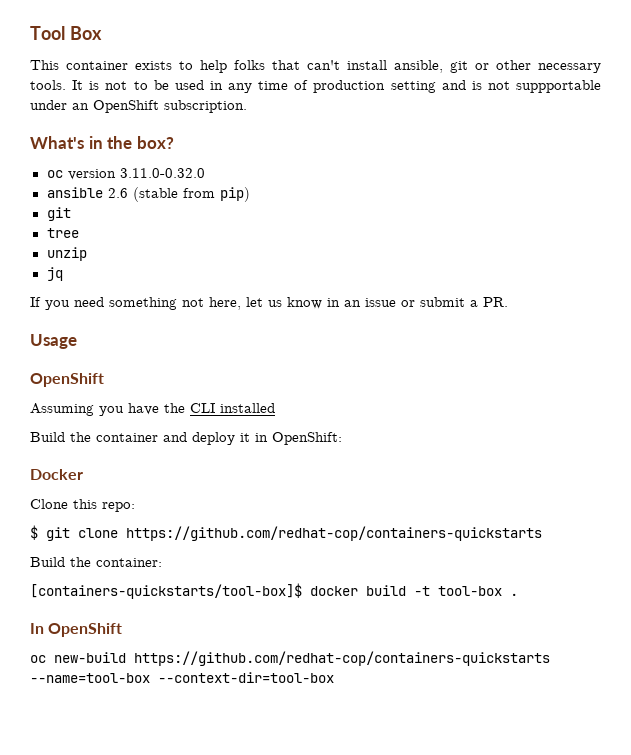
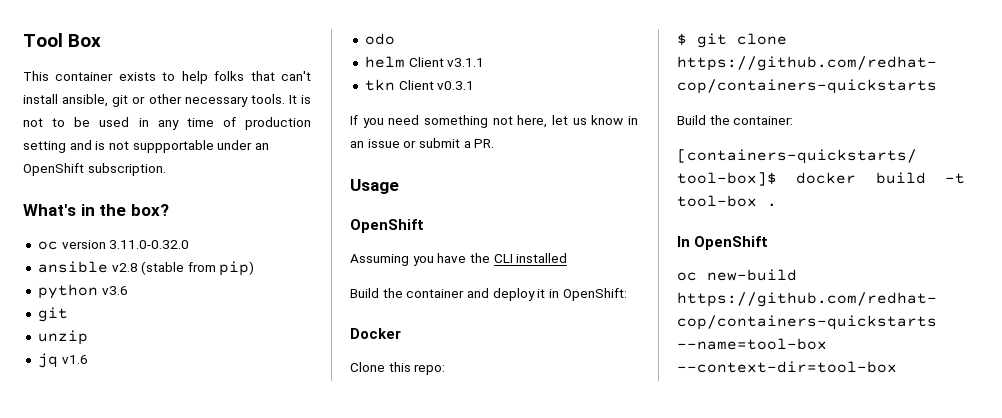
- ansible 2.6 (stable from pip)
+ ansible v2.8 (stable from pip)
+ python v3.6
  git
- tree
- jq
+ jq v1.6
+ odo
+ helm Client v3.1.1
+ tkn Client v0.3.1

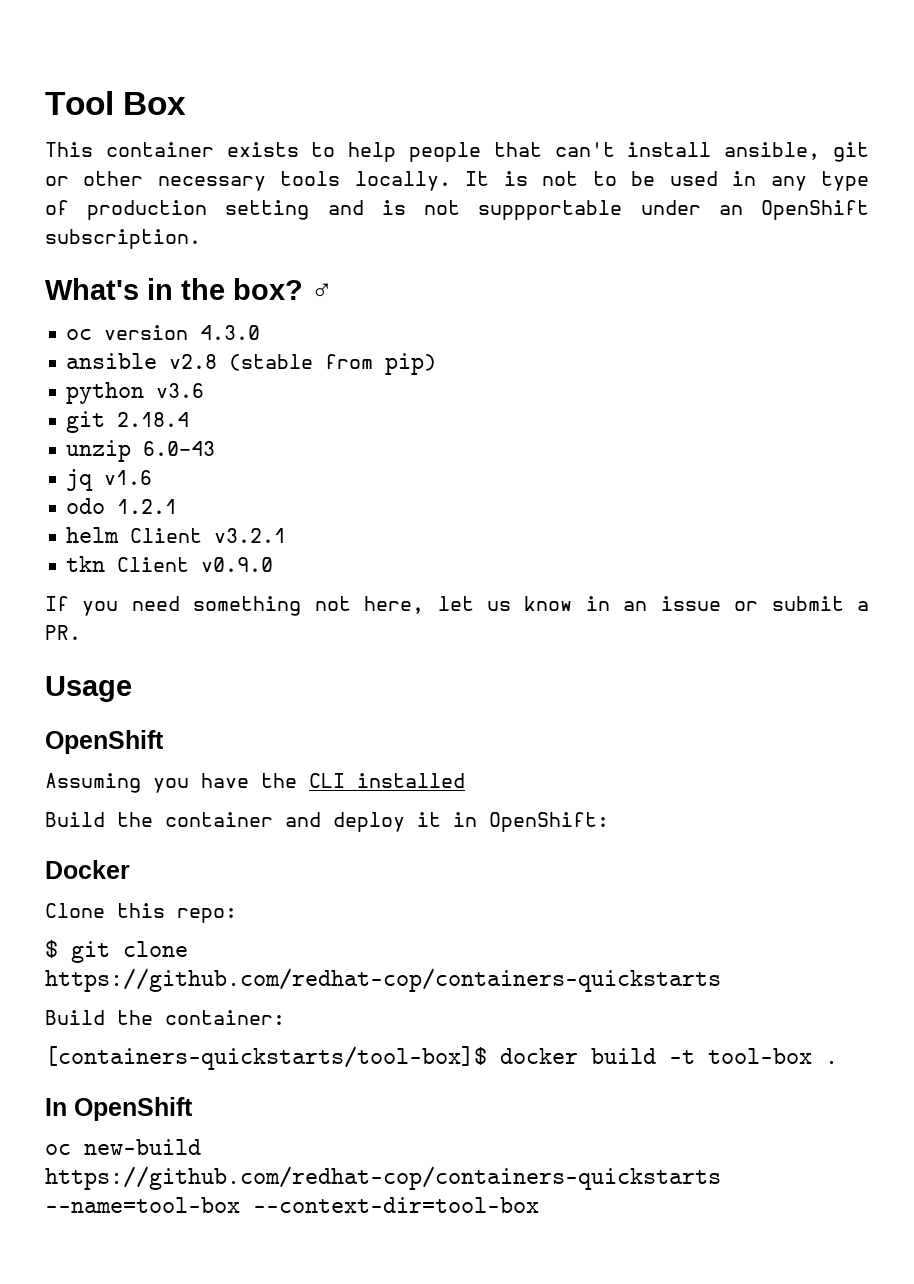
- This container exists to help folks that can't install ansible, git or other necessary tools.
+ This container exists to help people that can't install ansible, git or other necessary tools locally.
- It is not to be used in any time of production setting and is not suppportable under an OpenShift subscription.
+ It is not to be used in any type of production setting and is not suppportable under an OpenShift subscription.
+ ♂
- oc version 3.11.0-0.32.0
+ oc version 4.3.0
  python v3.6
- git
+ git 2.18.4
- unzip
+ unzip 6.0-43
- odo
+ odo 1.2.1
- helm Client v3.1.1
+ helm Client v3.2.1
- tkn Client v0.3.1
+ tkn Client v0.9.0

